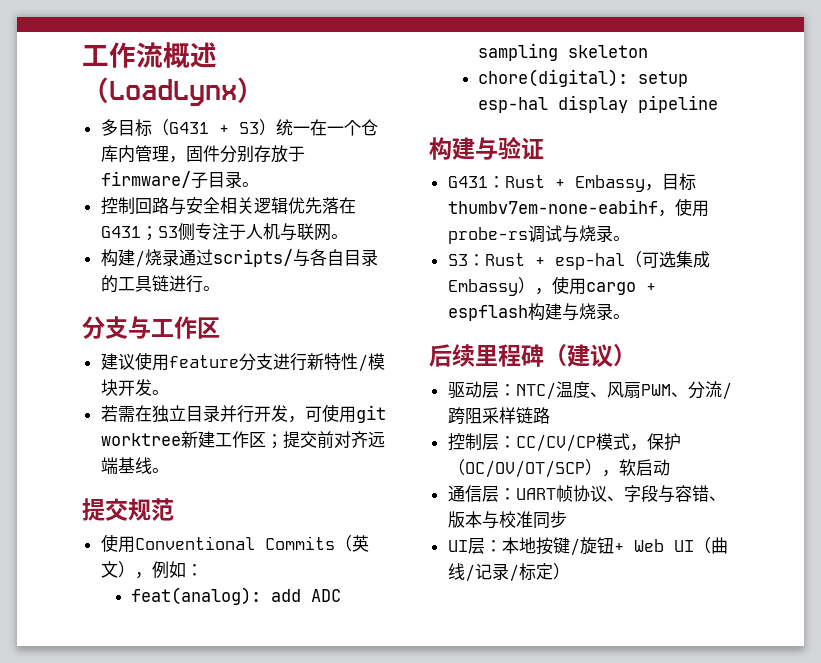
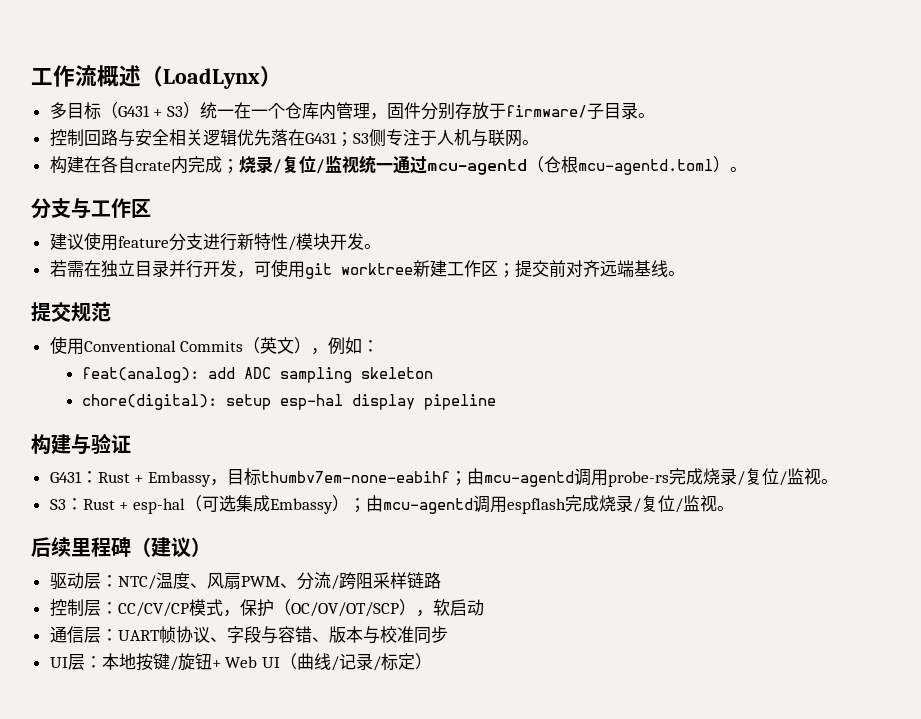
- 构建/烧录通过scripts/与各自目录的工具链进行。
+ 构建在各自crate内完成；烧录/复位/监视统一通过mcu-agentd（仓根mcu-agentd.toml）。
- G431：Rust + Embassy，目标thumbv7em-none-eabihf，使用probe-rs调试与烧录。
+ G431：Rust + Embassy，目标thumbv7em-none-eabihf；由mcu-agentd调用probe-rs完成烧录/复位/监视。
- S3：Rust + esp-hal（可选集成Embassy），使用cargo + espflash构建与烧录。
+ S3：Rust + esp-hal（可选集成Embassy）；由mcu-agentd调用espflash完成烧录/复位/监视。

